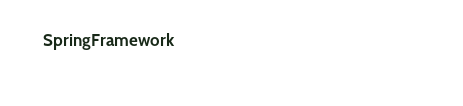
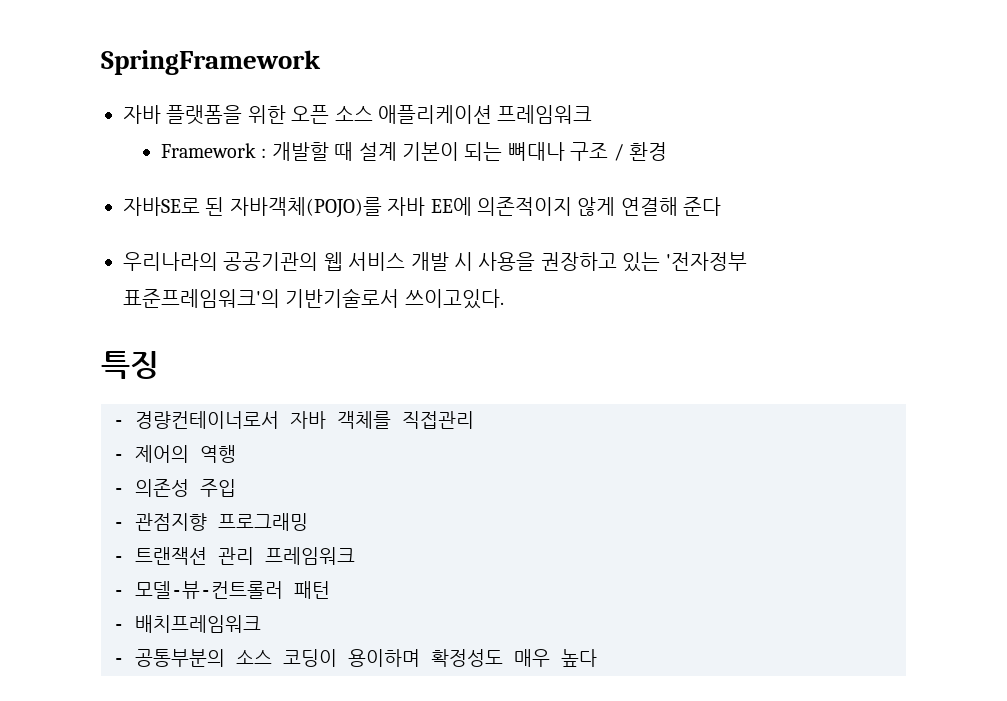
+ 자바 플랫폼을 위한 오픈 소스 애플리케이션 프레임워크
+ Framework : 개발할 때 설계 기본이 되는 뼈대나 구조 / 환경
+ 자바SE로 된 자바객체(POJO)를 자바 EE에 의존적이지 않게 연결해 준다
+ 우리나라의 공공기관의 웹 서비스 개발 시 사용을 권장하고 있는 '전자정부 표준프레임워크'의 기반기술로서 쓰이고있다.
+ 특징
+ - 경량컨테이너로서 자바 객체를 직접관리
+ - 제어의 역행
+ - 의존성 주입
+ - 관점지향 프로그래밍
+ - 트랜잭션 관리 프레임워크
+ - 모델-뷰-컨트롤러 패턴
+ - 배치프레임워크
+ - 공통부분의 소스 코딩이 용이하며 확정성도 매우 높다

